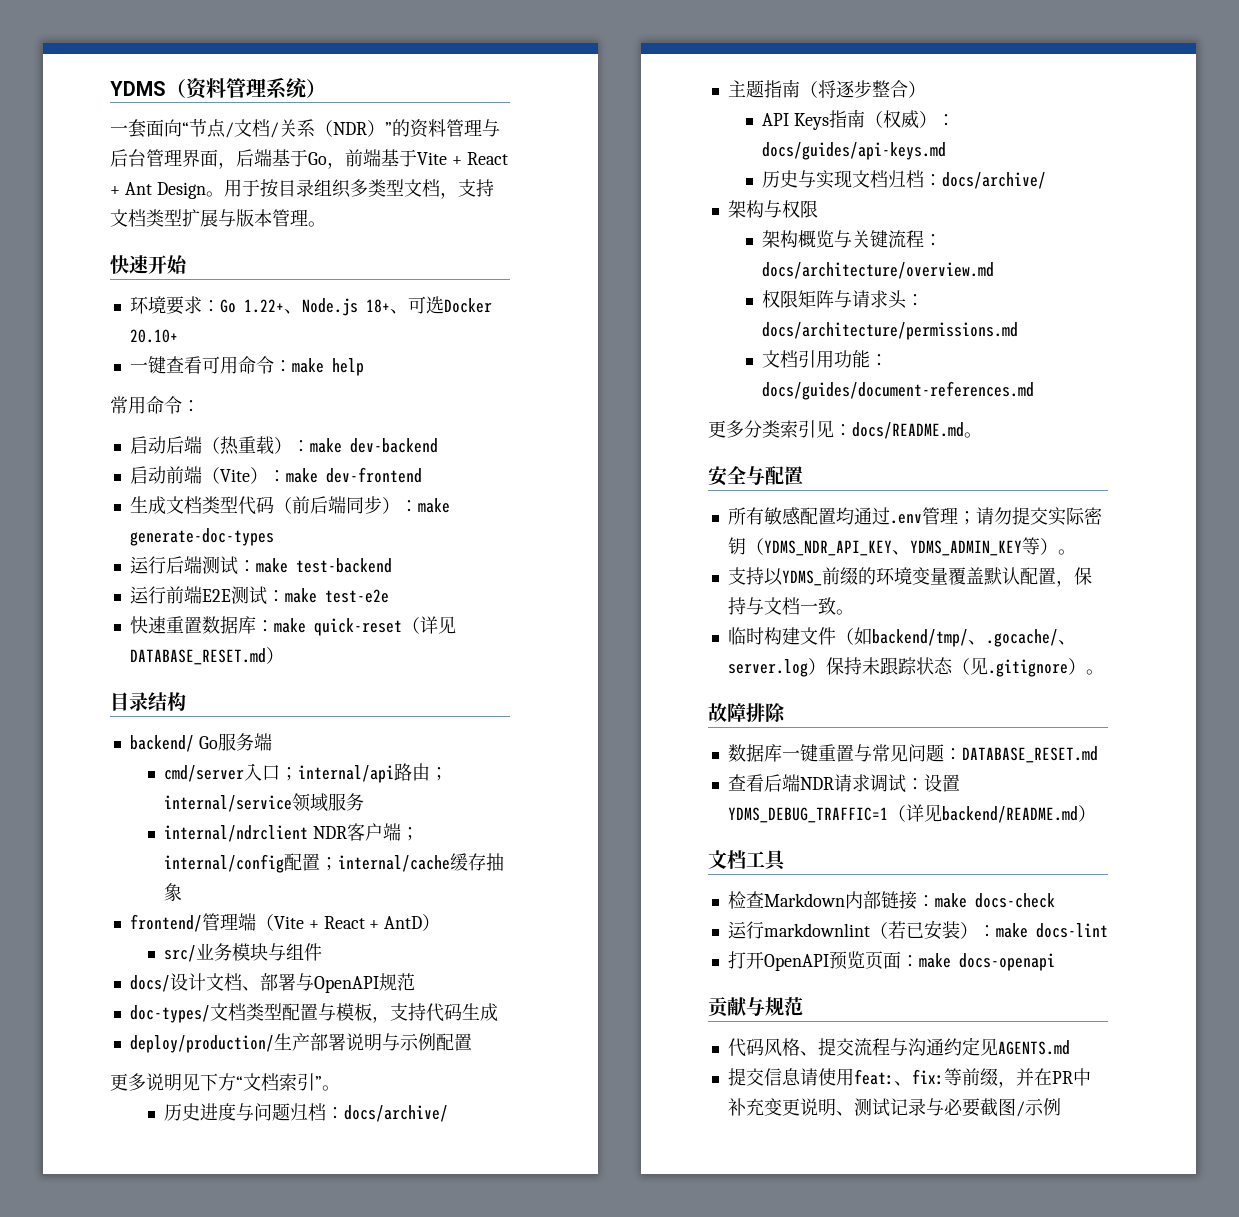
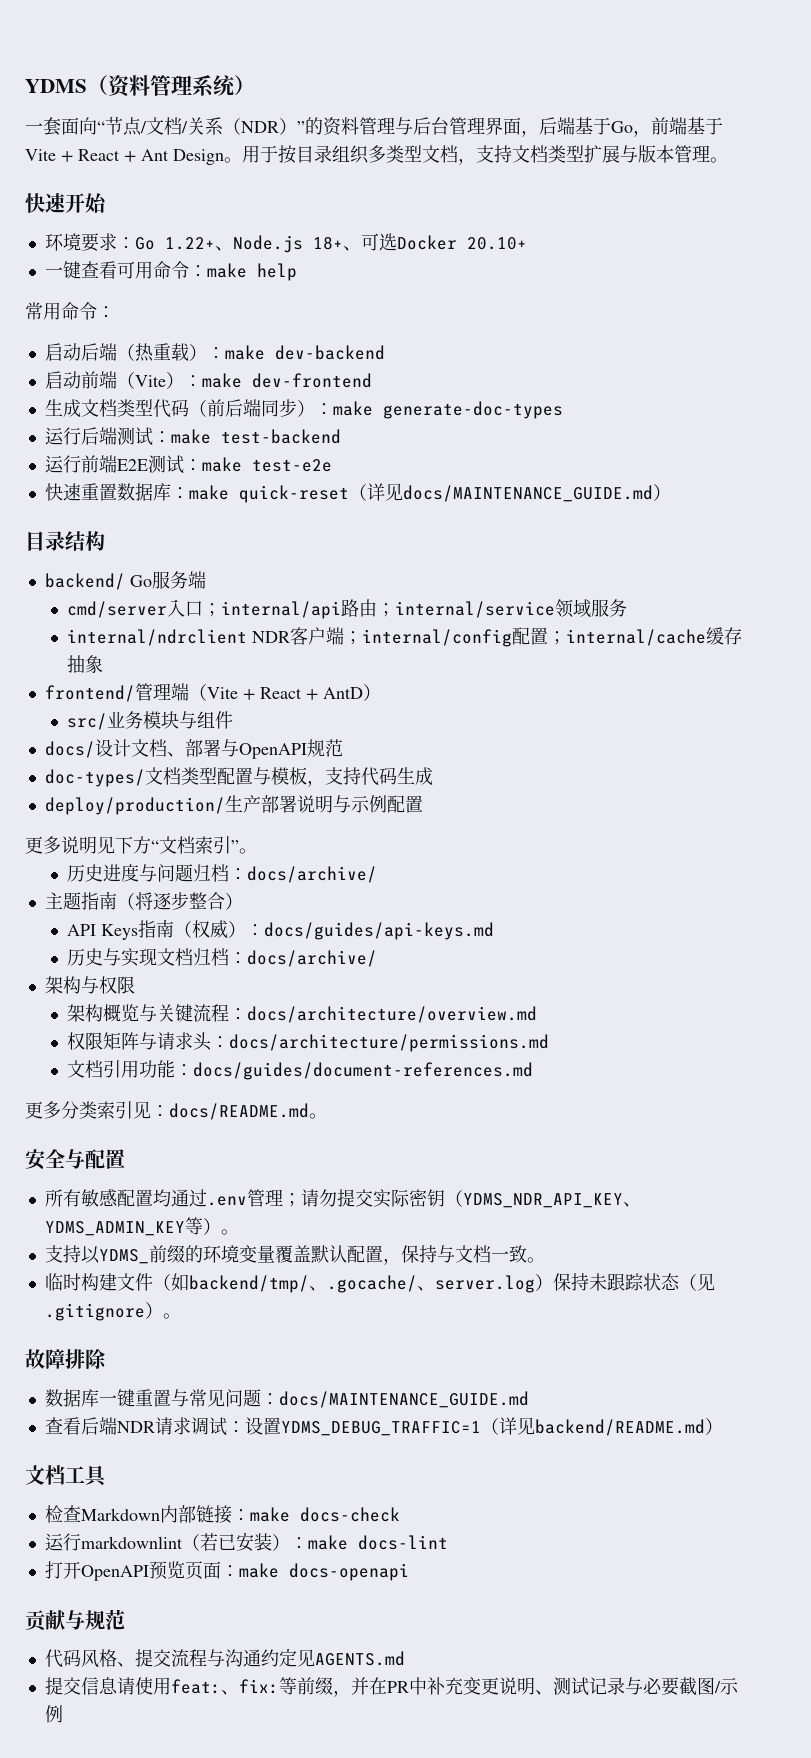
- 快速重置数据库：make quick-reset（详见DATABASE_RESET.md）
+ 快速重置数据库：make quick-reset（详见docs/MAINTENANCE_GUIDE.md）
- 数据库一键重置与常见问题：DATABASE_RESET.md
+ 数据库一键重置与常见问题：docs/MAINTENANCE_GUIDE.md

